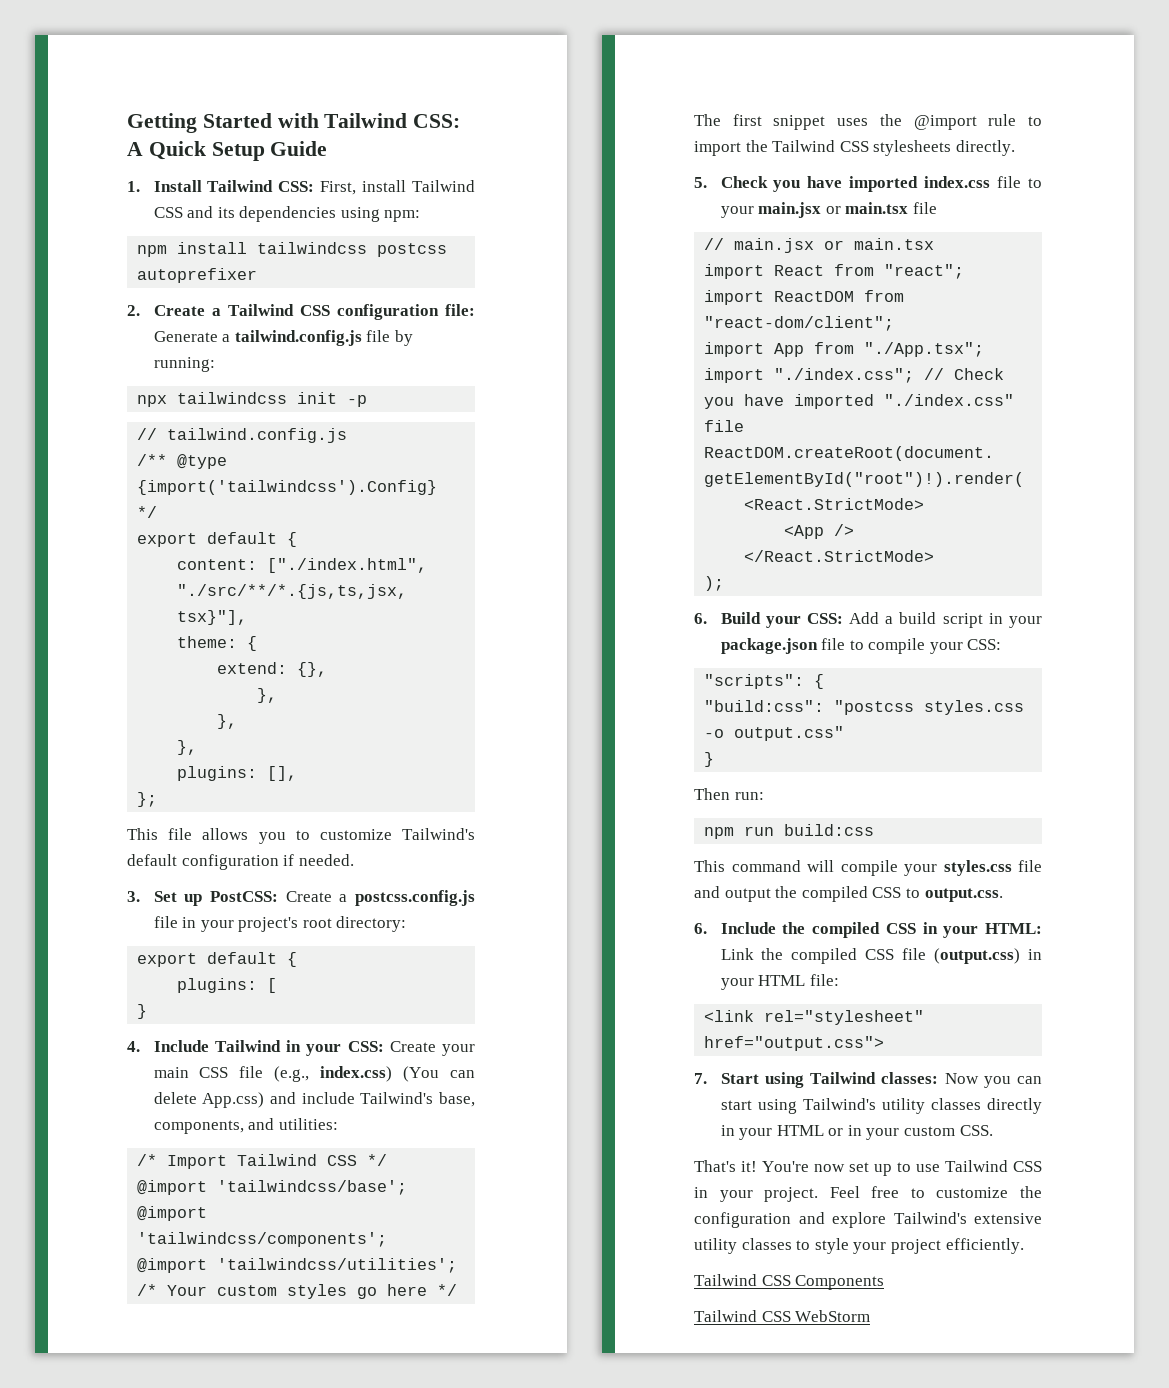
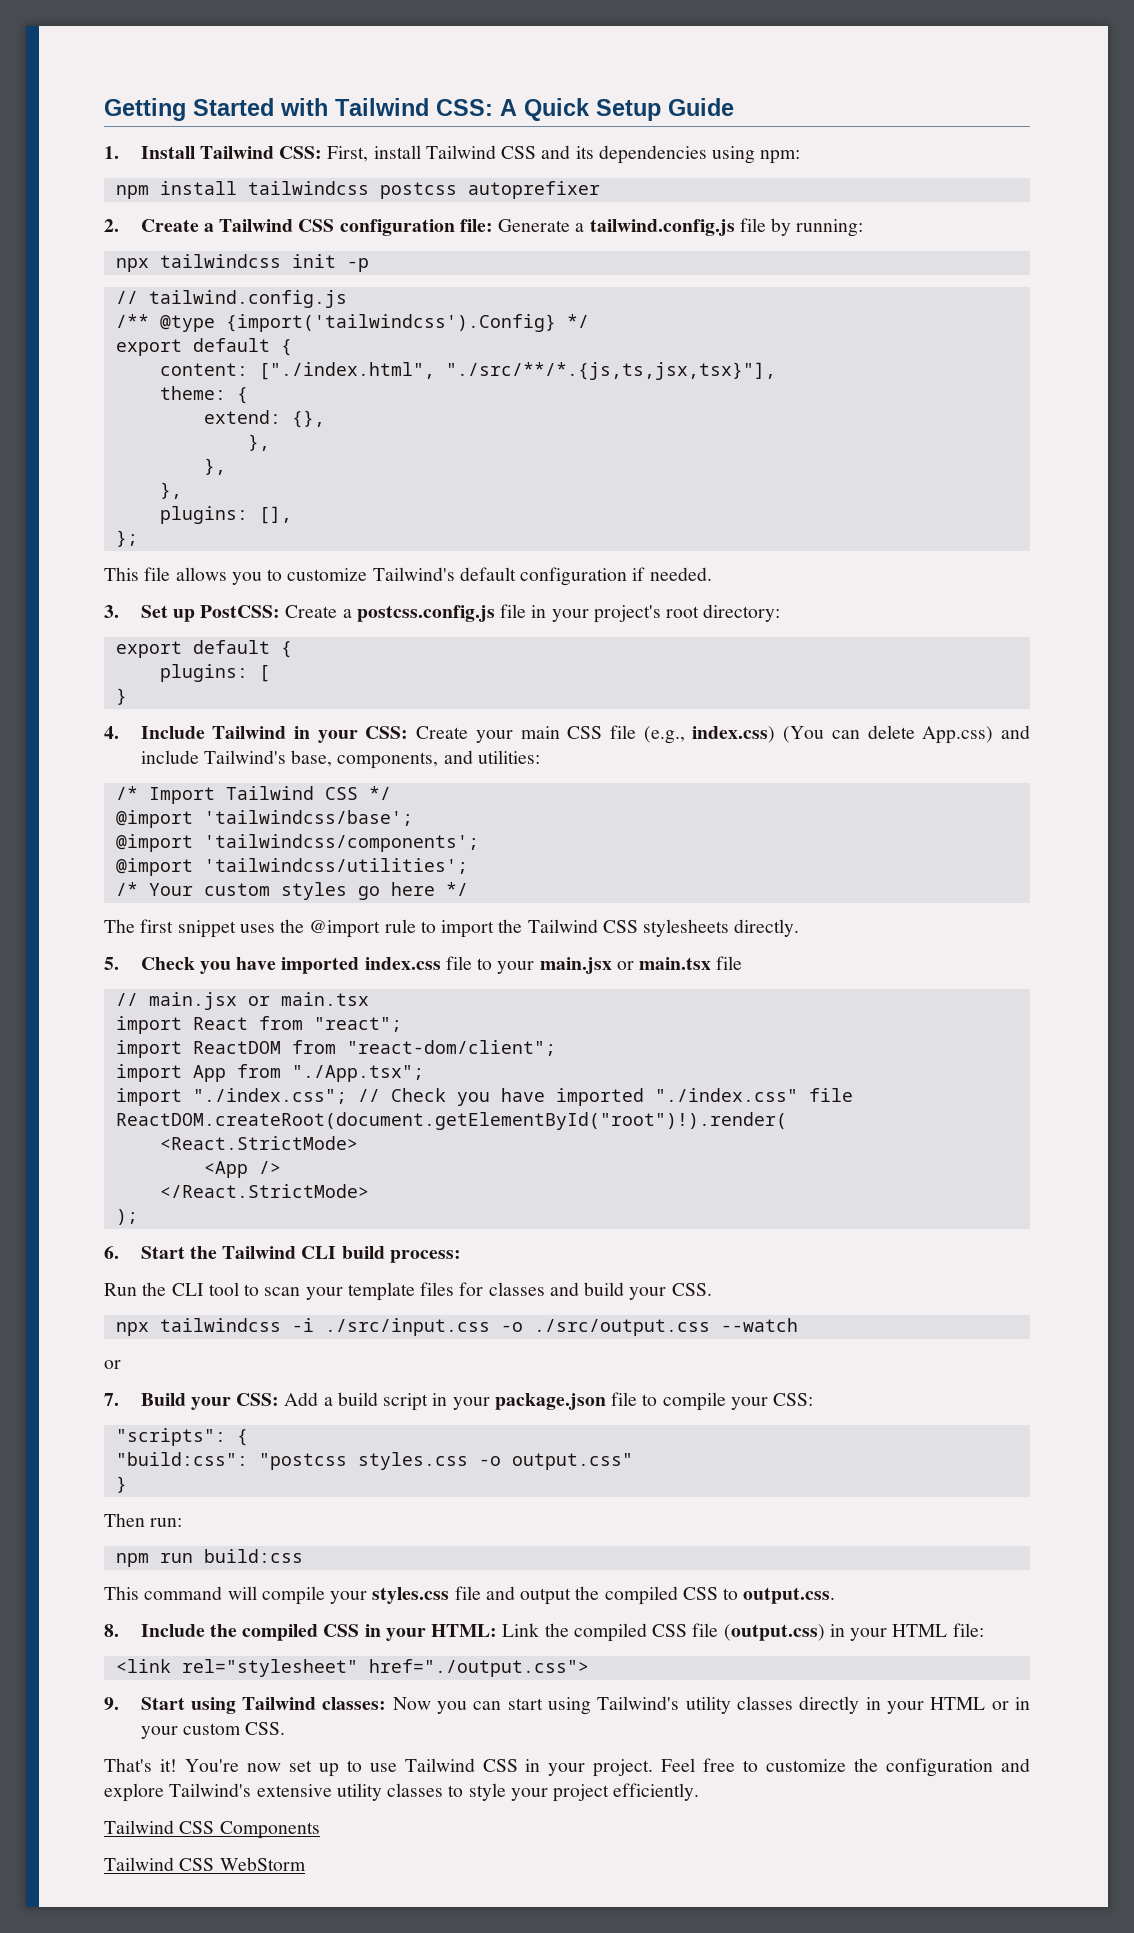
- 6. Build your CSS: Add a build script in your package.json file to compile your CSS:
+ 6. Start the Tailwind CLI build process:
+ Run the CLI tool to scan your template files for classes and build your CSS.
+ npx tailwindcss -i ./src/input.css -o ./src/output.css --watch
+ or
+ 7. Build your CSS: Add a build script in your package.json file to compile your CSS:
- 6. Include the compiled CSS in your HTML: Link the compiled CSS file (output.css) in your HTML file:
+ 8. Include the compiled CSS in your HTML: Link the compiled CSS file (output.css) in your HTML file:
- <link rel="stylesheet" href="output.css">
- 7. Start using Tailwind classes: Now you can start using Tailwind's utility classes directly in your HTML or in your custom CSS.
+ <link rel="stylesheet" href="./output.css">
+ 9. Start using Tailwind classes: Now you can start using Tailwind's utility classes directly in your HTML or in your custom CSS.

